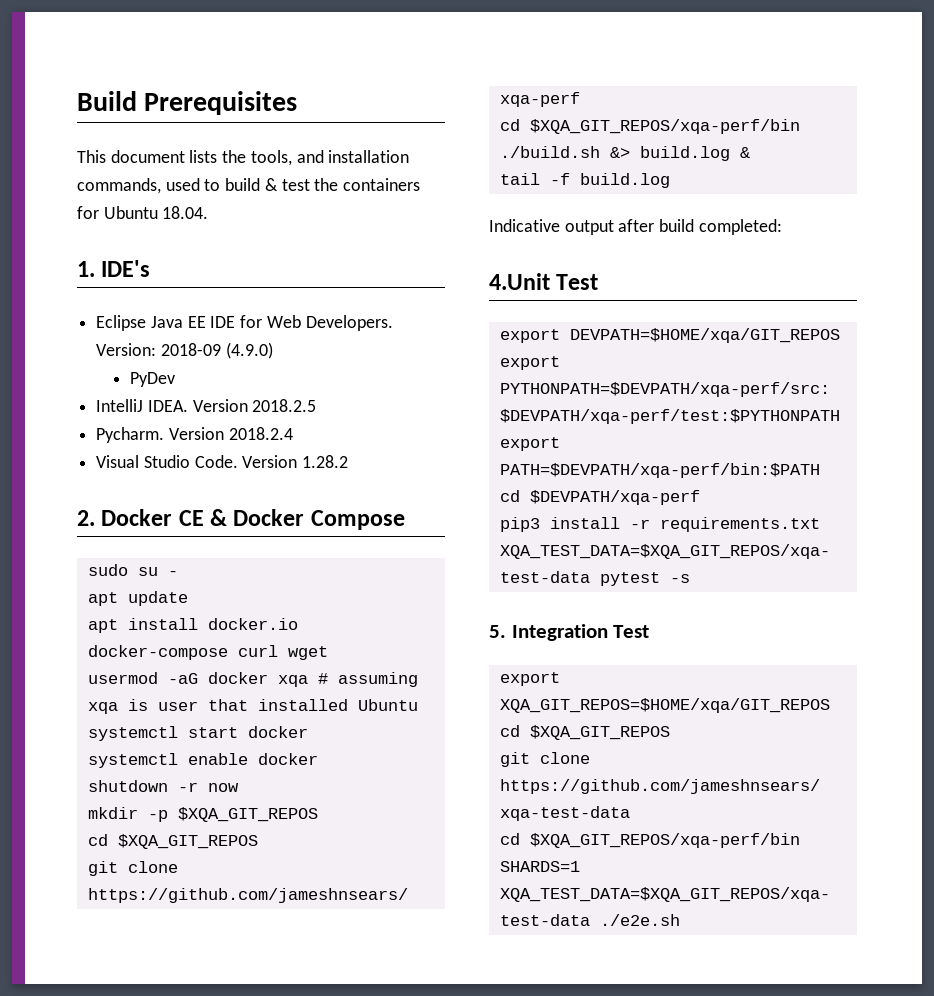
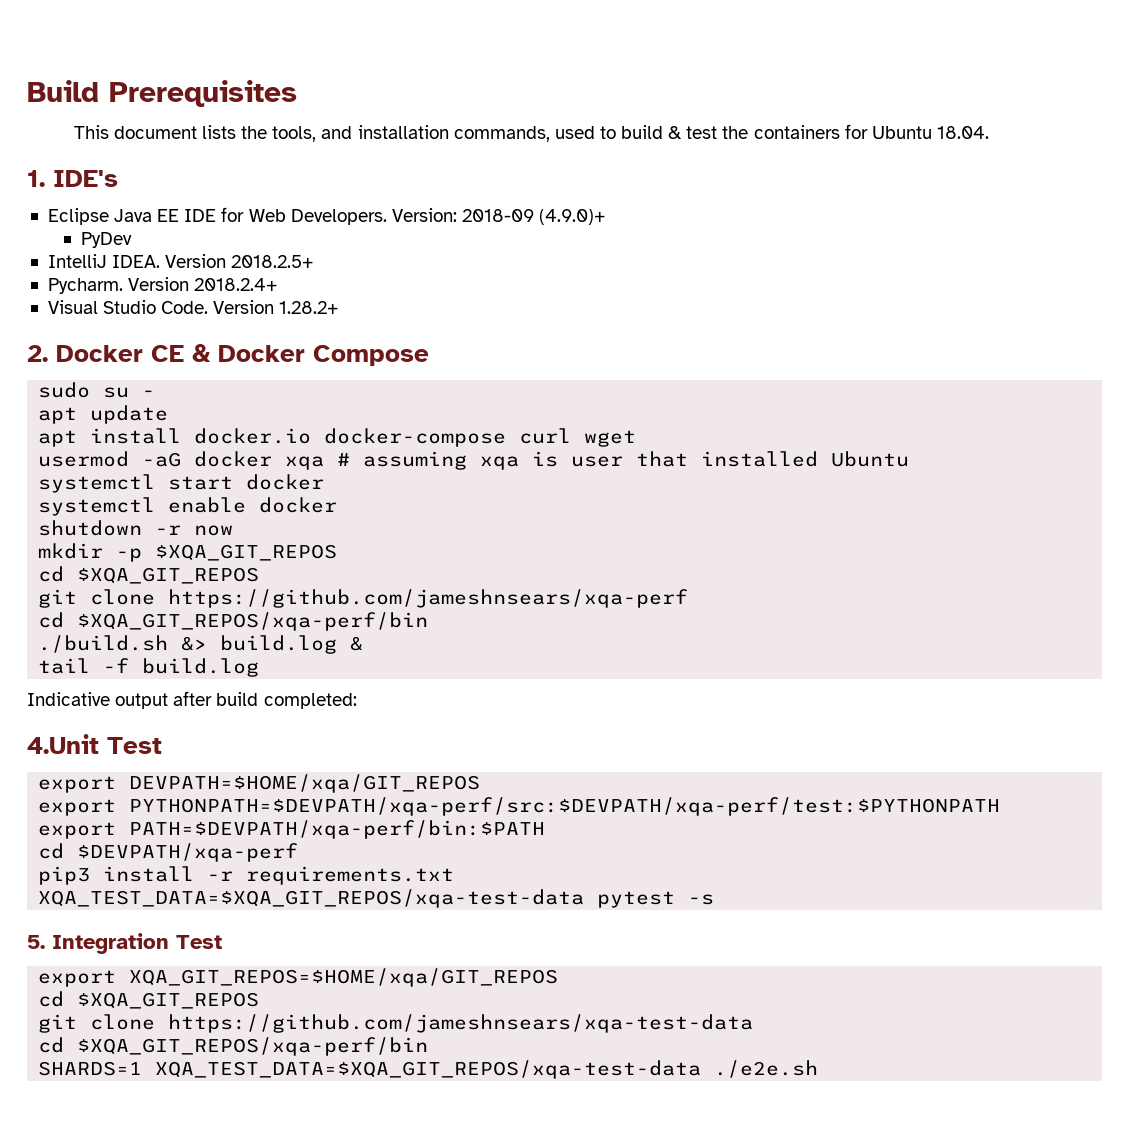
- Version: 2018-09 (4.9.0)
+ Version: 2018-09 (4.9.0)+
- Version 2018.2.5
+ Version 2018.2.5+
- Version 2018.2.4
+ Version 2018.2.4+
- Version 1.28.2
+ Version 1.28.2+

